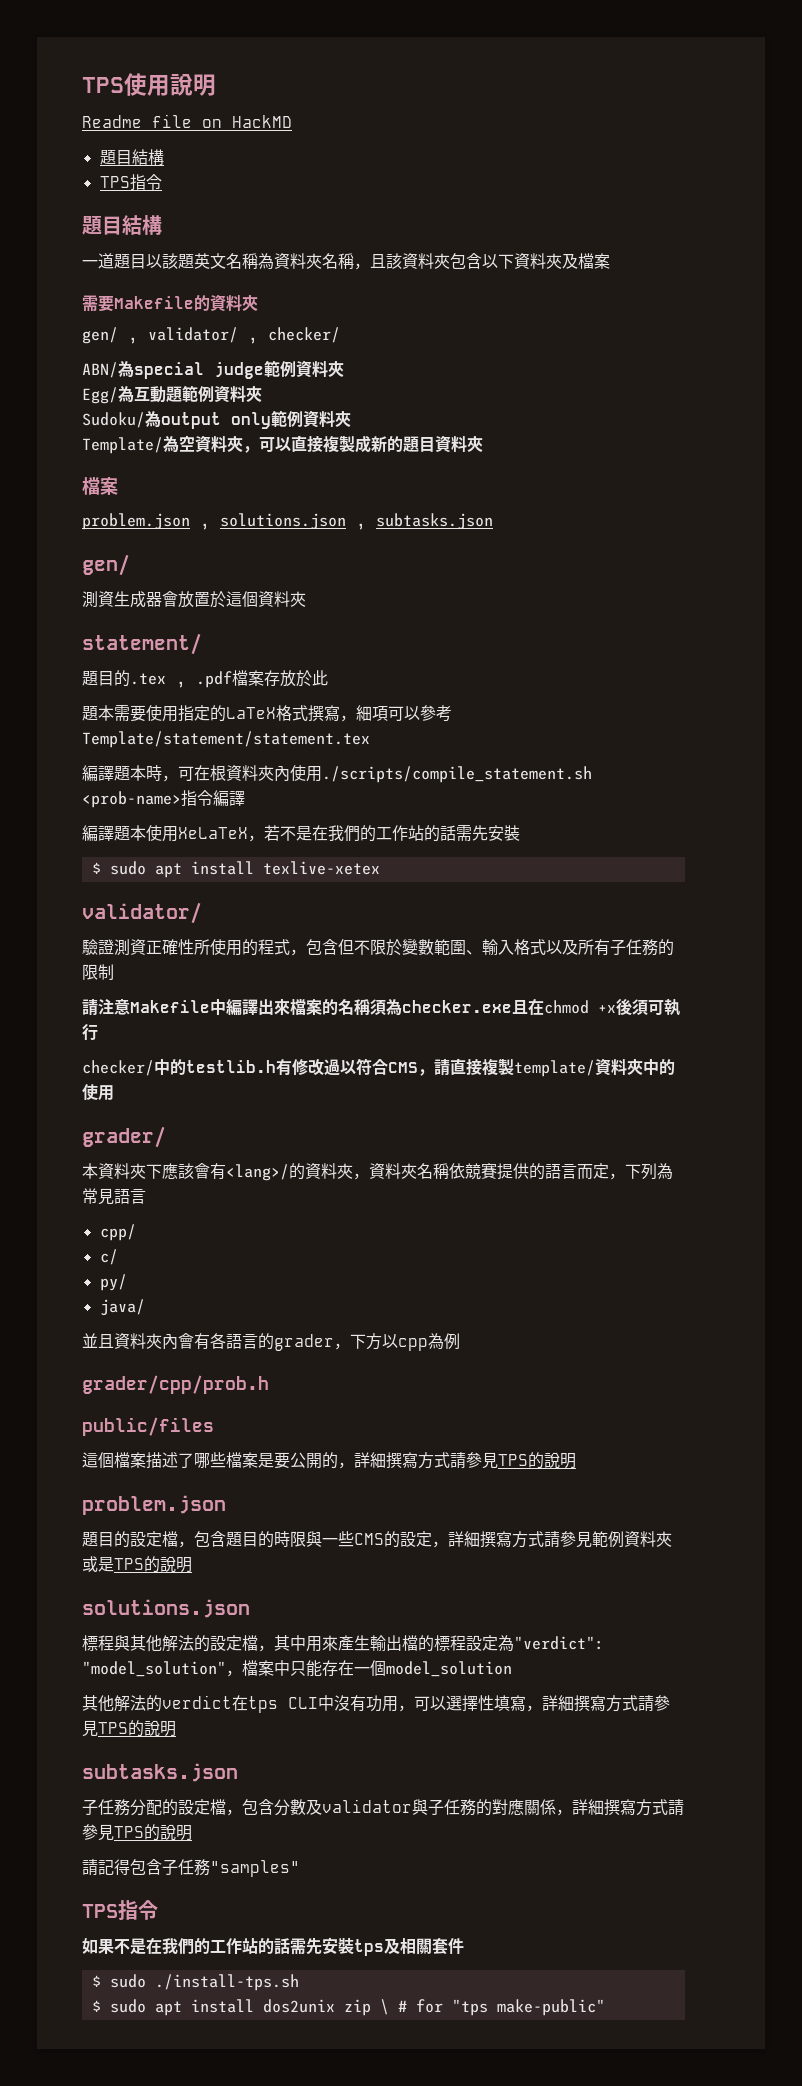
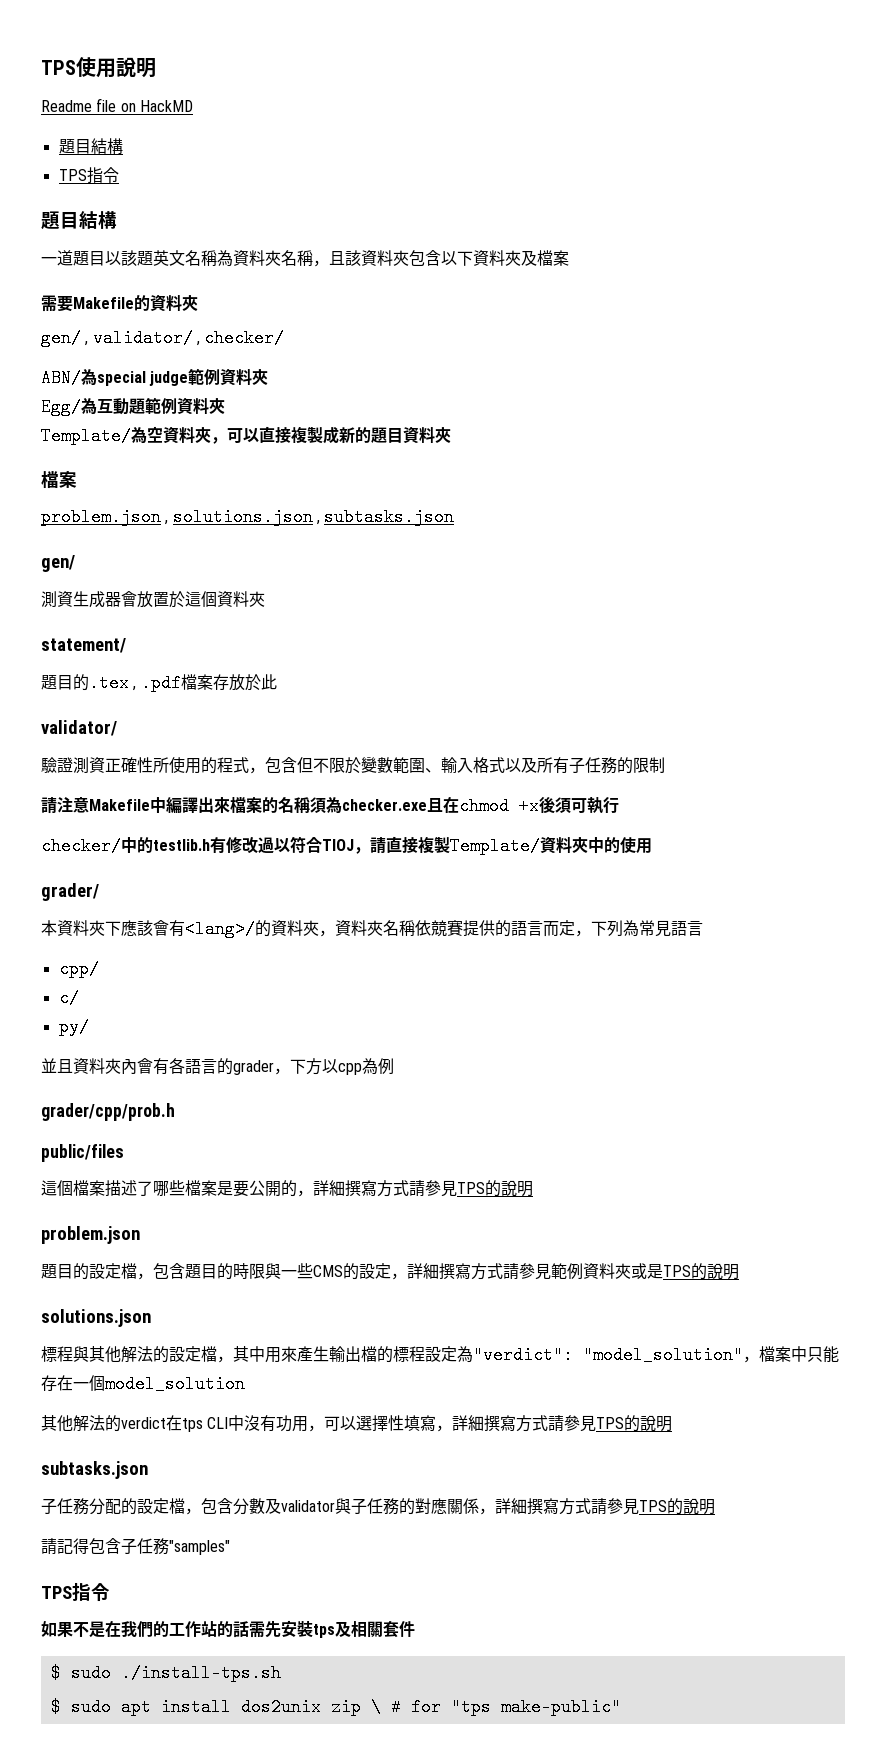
- Sudoku/為output only範例資料夾
- 題本需要使用指定的LaTeX格式撰寫，細項可以參考Template/statement/statement.tex
- 編譯題本時，可在根資料夾內使用./scripts/compile_statement.sh <prob-name>指令編譯
- 編譯題本使用XeLaTeX，若不是在我們的工作站的話需先安裝
- $ sudo apt install texlive-xetex
- checker/中的testlib.h有修改過以符合CMS，請直接複製template/資料夾中的使用
+ checker/中的testlib.h有修改過以符合TIOJ，請直接複製Template/資料夾中的使用
- java/

